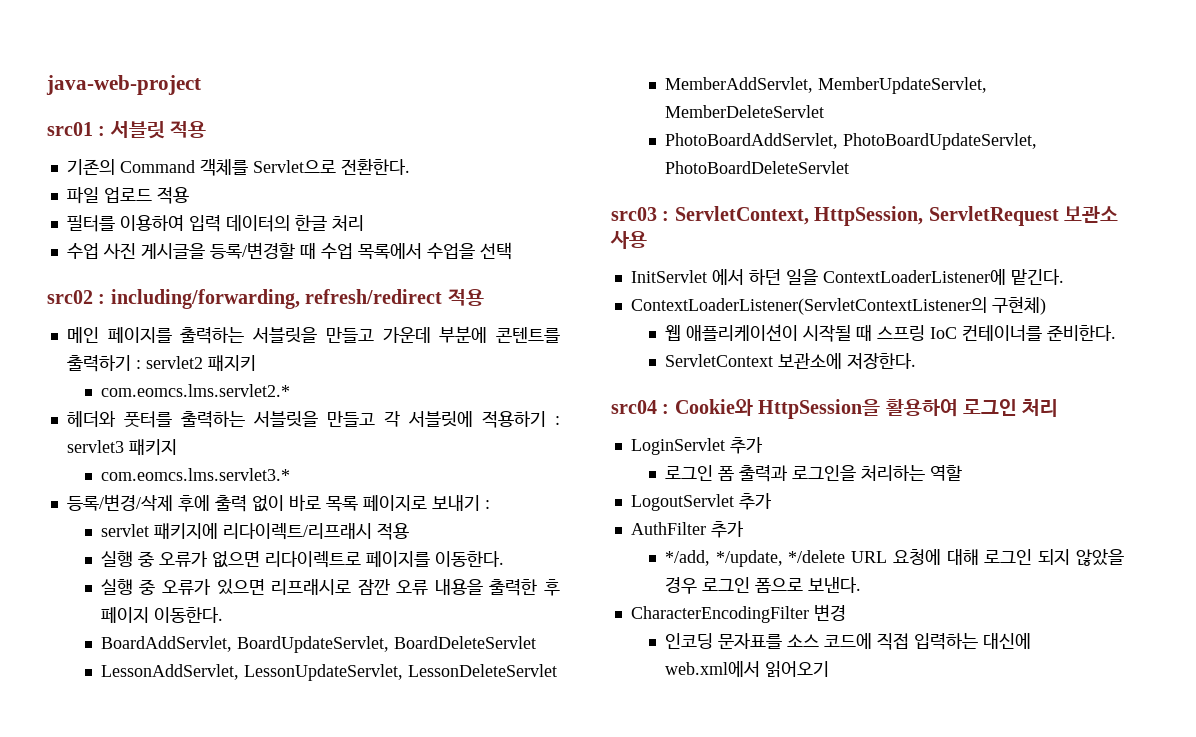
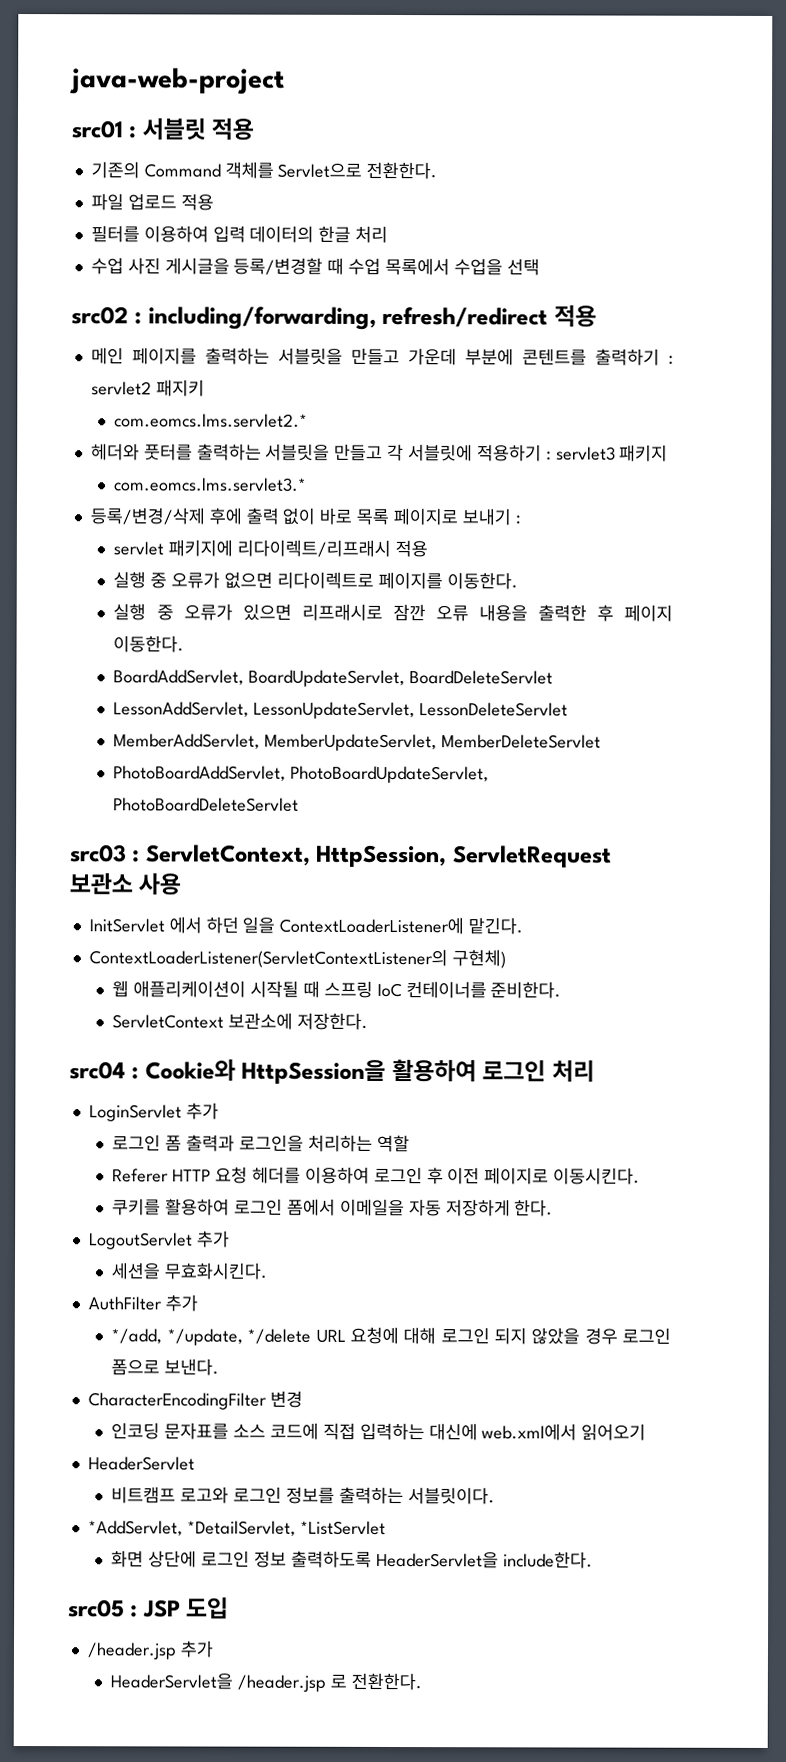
+ Referer HTTP 요청 헤더를 이용하여 로그인 후 이전 페이지로 이동시킨다.
+ 쿠키를 활용하여 로그인 폼에서 이메일을 자동 저장하게 한다.
+ 세션을 무효화시킨다.
+ HeaderServlet
+ 비트캠프 로고와 로그인 정보를 출력하는 서블릿이다.
+ *AddServlet, *DetailServlet, *ListServlet
+ 화면 상단에 로그인 정보 출력하도록 HeaderServlet을 include한다.
+ src05 : JSP 도입
+ /header.jsp 추가
+ HeaderServlet을 /header.jsp 로 전환한다.

